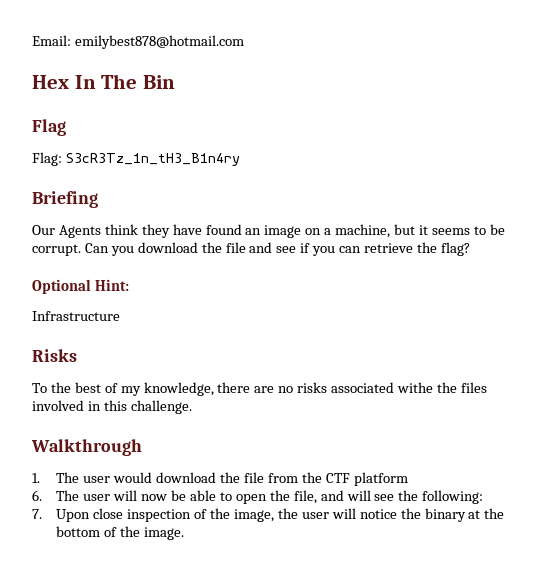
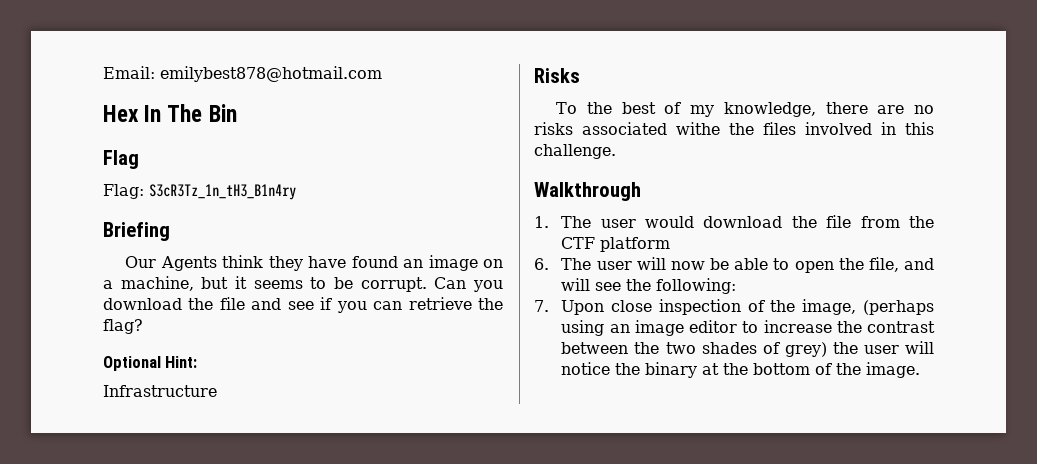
- 7. Upon close inspection of the image, the user will notice the binary at the bottom of the image.
+ 7. Upon close inspection of the image, (perhaps using an image editor to increase the contrast between the two shades of grey) the user will notice the binary at the bottom of the image.

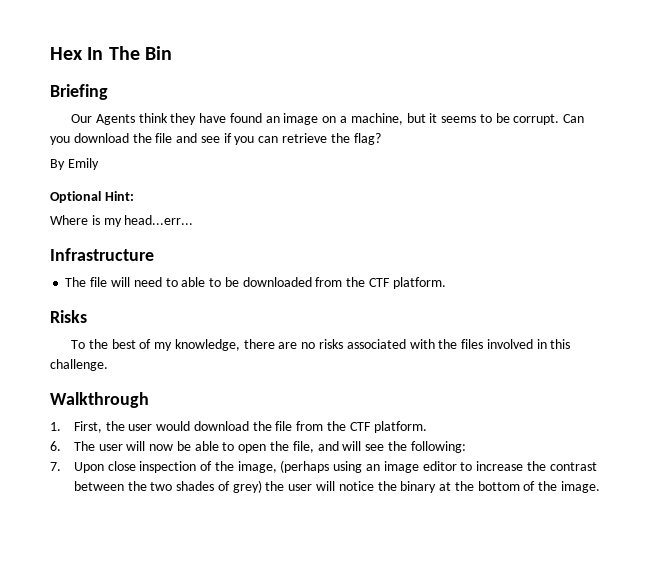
- Email: emilybest878@hotmail.com
- Flag
- Flag: S3cR3Tz_1n_tH3_B1n4ry
+ By Emily
+ Where is my head...err...
  Infrastructure
+ The file will need to able to be downloaded from the CTF platform.
- To the best of my knowledge, there are no risks associated withe the files involved in this challenge.
+ To the best of my knowledge, there are no risks associated with the files involved in this challenge.
- 1. The user would download the file from the CTF platform
+ 1. First, the user would download the file from the CTF platform.

